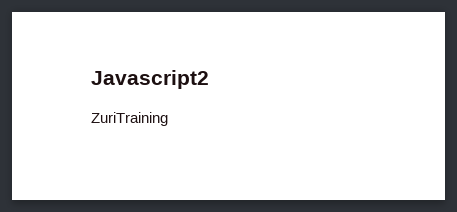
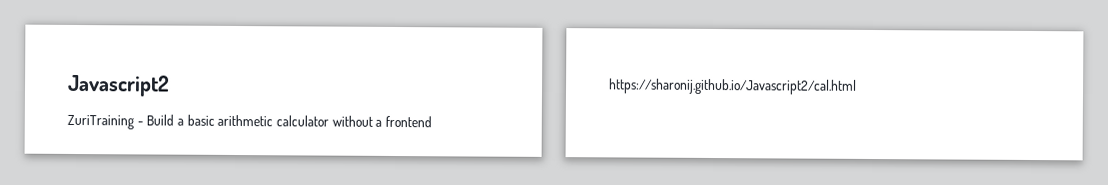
- ZuriTraining
+ ZuriTraining - Build a basic arithmetic calculator without a frontend https://sharonij.github.io/Javascript2/cal.html

